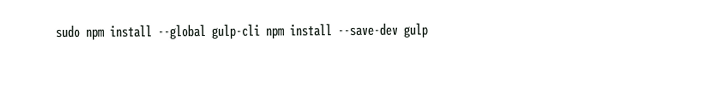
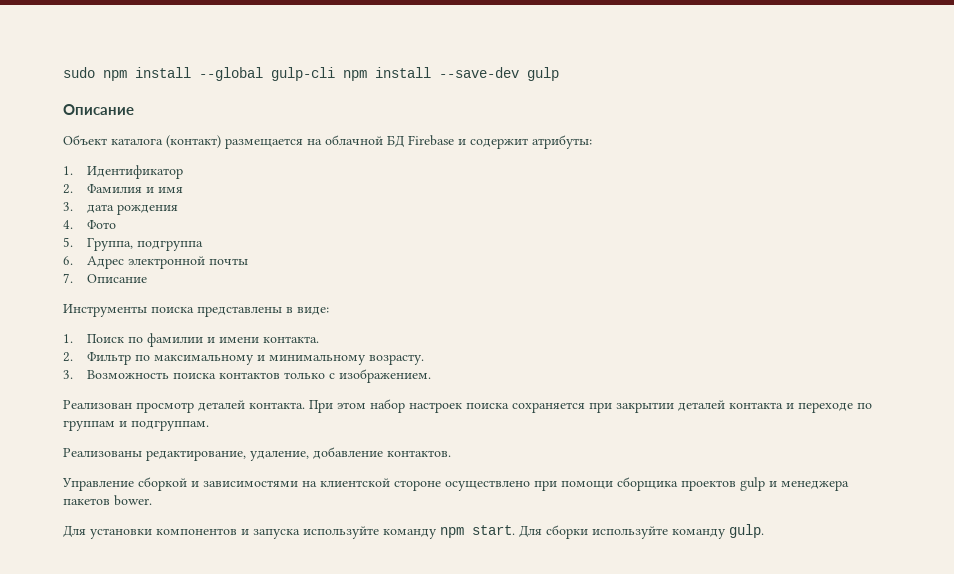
  sudo npm install --global gulp-cli npm install --save-dev gulp
+ Описание
+ Объект каталога (контакт) размещается на облачной БД Firebase и содержит атрибуты:
+ 1. Идентификатор
+ 2. Фамилия и имя
+ 3. дата рождения
+ 4. Фото
+ 5. Группа, подгруппа
+ 6. Адрес электронной почты
+ 7. Описание
+ Инструменты поиска представлены в виде:
+ 1. Поиск по фамилии и имени контакта.
+ 2. Фильтр по максимальному и минимальному возрасту.
+ 3. Возможность поиска контактов только с изображением.
+ Реализован просмотр деталей контакта. При этом набор настроек поиска сохраняется при закрытии деталей контакта и переходе по группам и подгруппам.
+ Реализованы редактирование, удаление, добавление контактов.
+ Управление сборкой и зависимостями на клиентской стороне осуществлено при помощи сборщика проектов gulp и менеджера пакетов bower.
+ Для установки компонентов и запуска используйте команду npm start. Для сборки используйте команду gulp.

